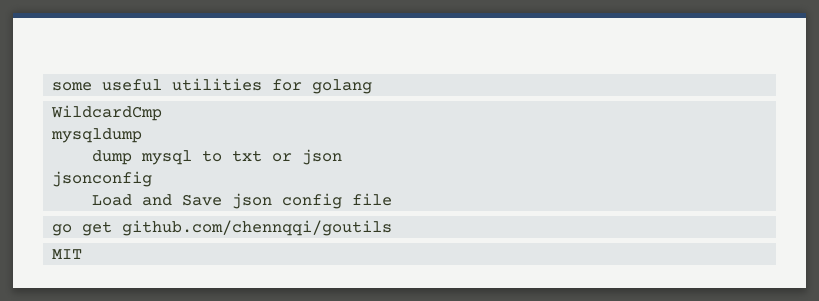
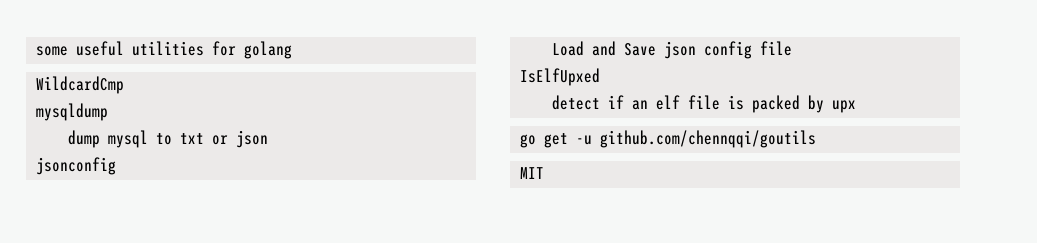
+ IsElfUpxed
+ detect if an elf file is packed by upx
- go get github.com/chennqqi/goutils
+ go get -u github.com/chennqqi/goutils

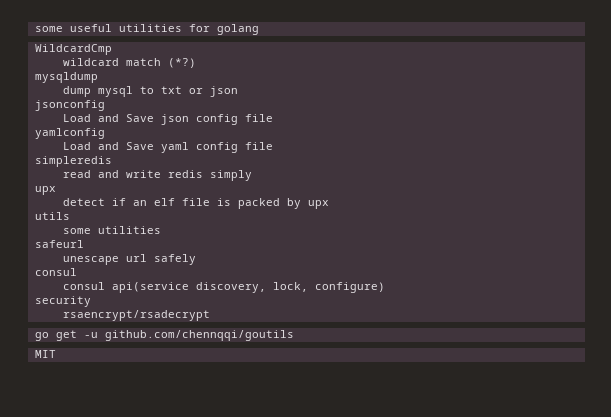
+ wildcard match (*?)
- IsElfUpxed
+ yamlconfig
+ Load and Save yaml config file
+ simpleredis
+ read and write redis simply
+ upx
+ utils
+ some utilities
+ safeurl
+ unescape url safely
+ consul
+ consul api(service discovery, lock, configure)
+ security
+ rsaencrypt/rsadecrypt

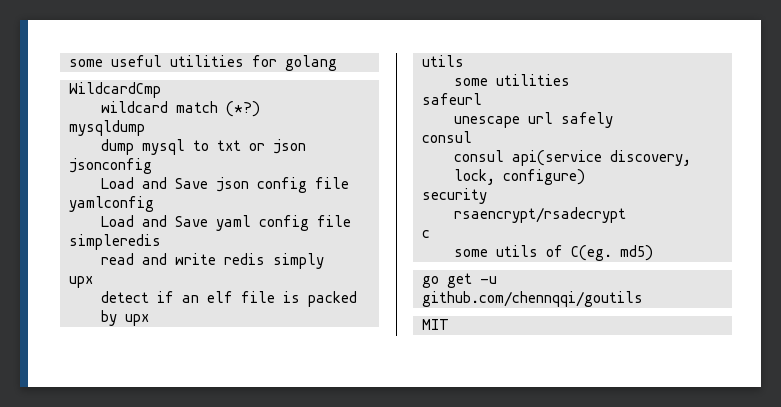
+ c
+ some utils of C(eg. md5)

